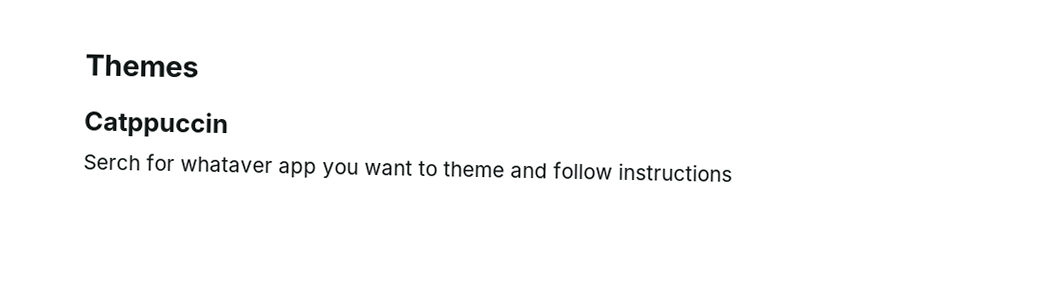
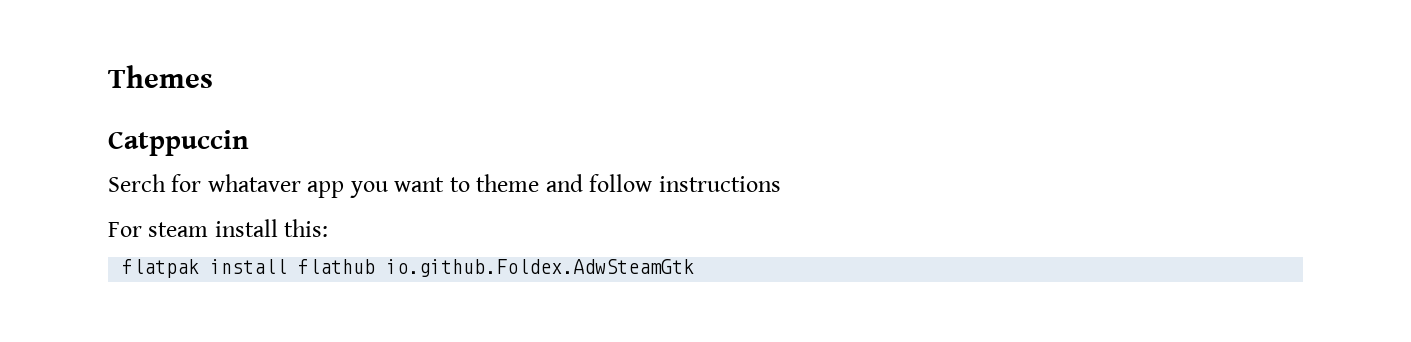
+ For steam install this:
+ flatpak install flathub io.github.Foldex.AdwSteamGtk

